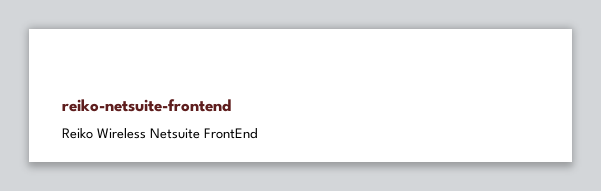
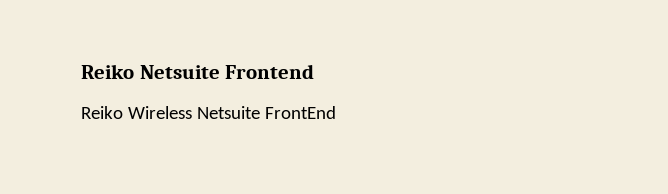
- reiko-netsuite-frontend
+ Reiko Netsuite Frontend

